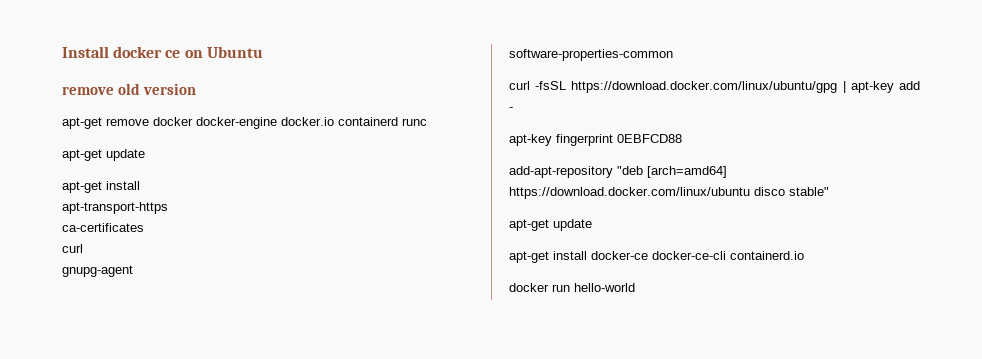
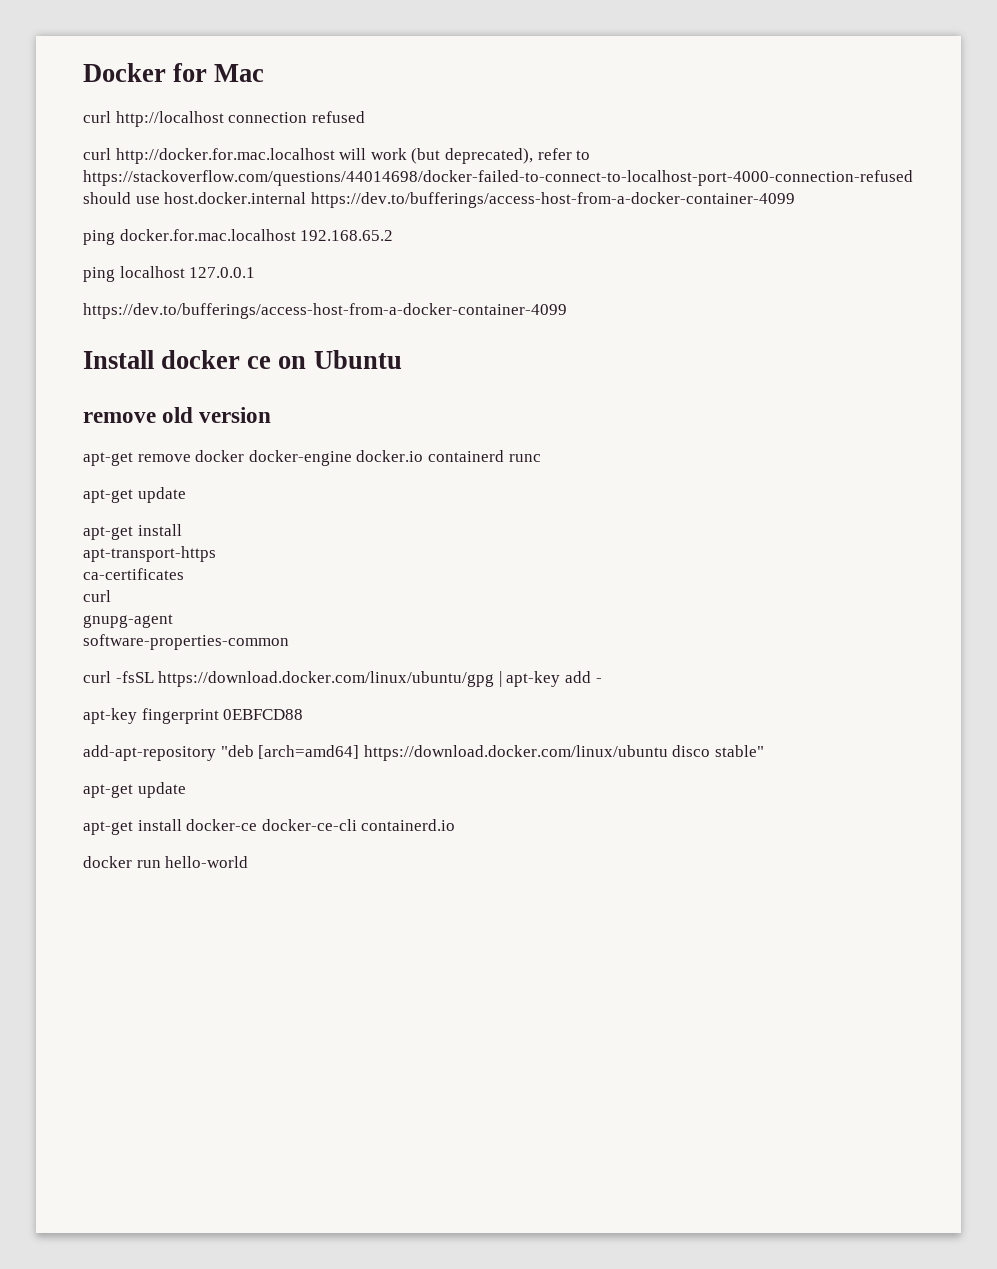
+ Docker for Mac
+ curl http://localhost connection refused
+ curl http://docker.for.mac.localhost will work (but deprecated), refer to https://stackoverflow.com/questions/44014698/docker-failed-to-connect-to-localhost-port-4000-connection-refused should use host.docker.internal https://dev.to/bufferings/access-host-from-a-docker-container-4099
+ ping docker.for.mac.localhost 192.168.65.2
+ ping localhost 127.0.0.1
+ https://dev.to/bufferings/access-host-from-a-docker-container-4099

